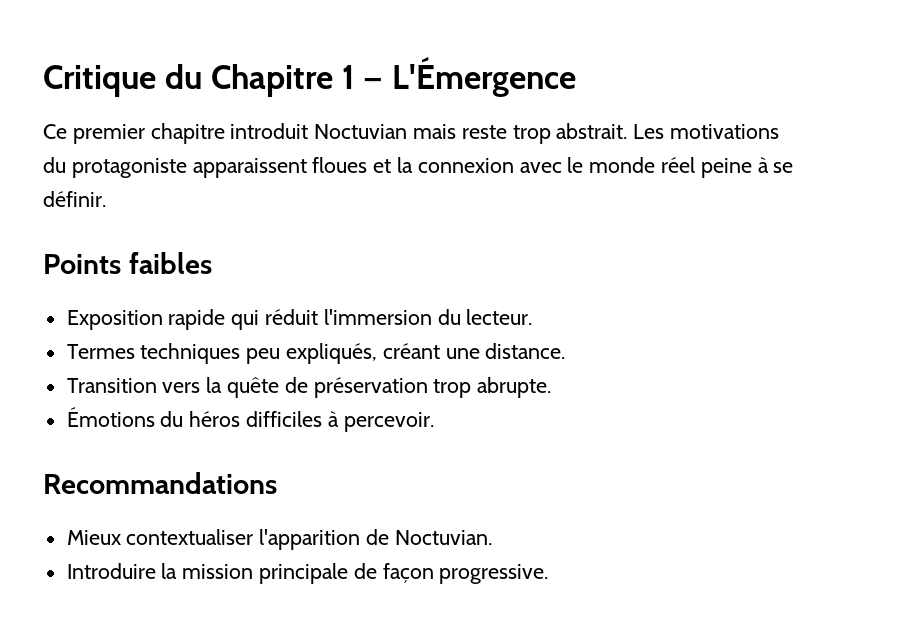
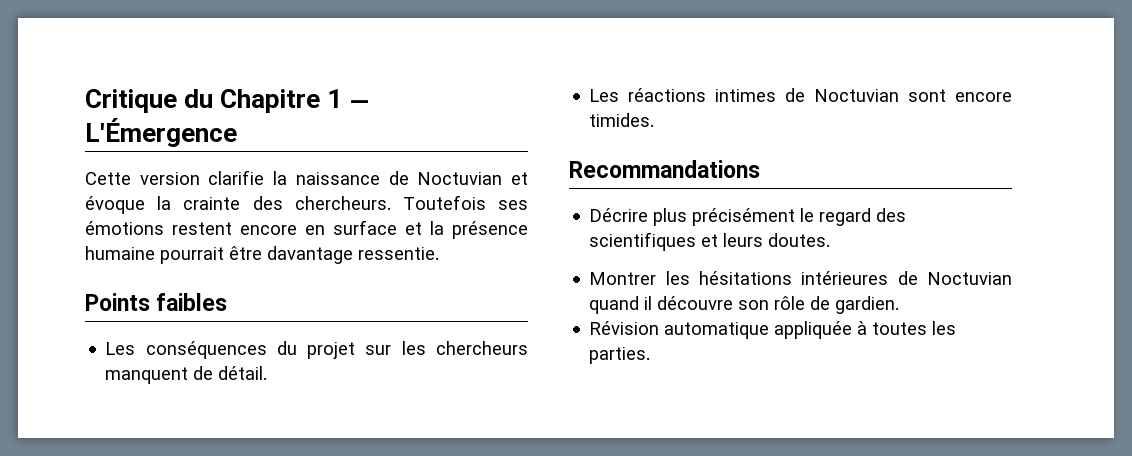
- Ce premier chapitre introduit Noctuvian mais reste trop abstrait. Les motivations du protagoniste apparaissent floues et la connexion avec le monde réel peine à se définir.
+ Cette version clarifie la naissance de Noctuvian et évoque la crainte des chercheurs. Toutefois ses émotions restent encore en surface et la présence humaine pourrait être davantage ressentie.
  Points faibles
- Exposition rapide qui réduit l'immersion du lecteur.
- Termes techniques peu expliqués, créant une distance.
- Transition vers la quête de préservation trop abrupte.
- Émotions du héros difficiles à percevoir.
+ Les conséquences du projet sur les chercheurs manquent de détail.
+ Les réactions intimes de Noctuvian sont encore timides.
  Recommandations
- Mieux contextualiser l'apparition de Noctuvian.
- Introduire la mission principale de façon progressive.
+ Décrire plus précisément le regard des scientifiques et leurs doutes.
+ Montrer les hésitations intérieures de Noctuvian quand il découvre son rôle de gardien.
+ Révision automatique appliquée à toutes les parties.

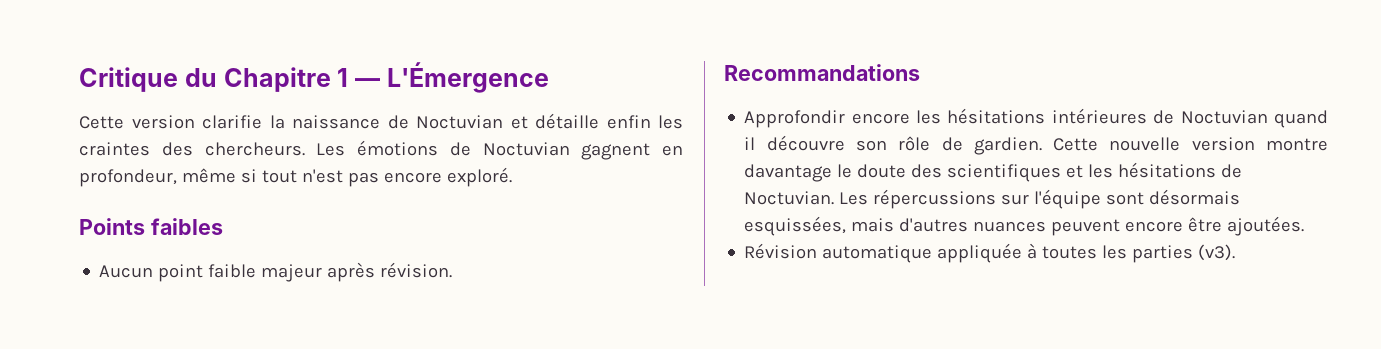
- Cette version clarifie la naissance de Noctuvian et évoque la crainte des chercheurs. Toutefois ses émotions restent encore en surface et la présence humaine pourrait être davantage ressentie.
+ Cette version clarifie la naissance de Noctuvian et détaille enfin les craintes des chercheurs. Les émotions de Noctuvian gagnent en profondeur, même si tout n'est pas encore exploré.
  Points faibles
- Les conséquences du projet sur les chercheurs manquent de détail.
- Les réactions intimes de Noctuvian sont encore timides.
+ Aucun point faible majeur après révision.
  Recommandations
- Décrire plus précisément le regard des scientifiques et leurs doutes.
- Montrer les hésitations intérieures de Noctuvian quand il découvre son rôle de gardien.
+ Approfondir encore les hésitations intérieures de Noctuvian quand il découvre son rôle de gardien. Cette nouvelle version montre davantage le doute des scientifiques et les hésitations de Noctuvian. Les répercussions sur l'équipe sont désormais esquissées, mais d'autres nuances peuvent encore être ajoutées.
- Révision automatique appliquée à toutes les parties.
+ Révision automatique appliquée à toutes les parties (v3).

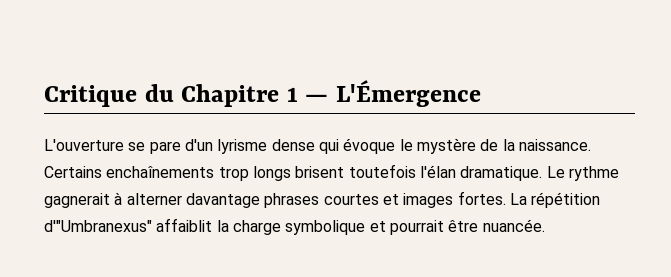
- Cette version clarifie la naissance de Noctuvian et détaille enfin les craintes des chercheurs. Les émotions de Noctuvian gagnent en profondeur, même si tout n'est pas encore exploré.
- Points faibles
- Aucun point faible majeur après révision.
- Recommandations
- Approfondir encore les hésitations intérieures de Noctuvian quand il découvre son rôle de gardien. Cette nouvelle version montre davantage le doute des scientifiques et les hésitations de Noctuvian. Les répercussions sur l'équipe sont désormais esquissées, mais d'autres nuances peuvent encore être ajoutées.
- Révision automatique appliquée à toutes les parties (v3).
+ L'ouverture se pare d'un lyrisme dense qui évoque le mystère de la naissance. Certains enchaînements trop longs brisent toutefois l'élan dramatique. Le rythme gagnerait à alterner davantage phrases courtes et images fortes. La répétition d'"Umbranexus" affaiblit la charge symbolique et pourrait être nuancée.

